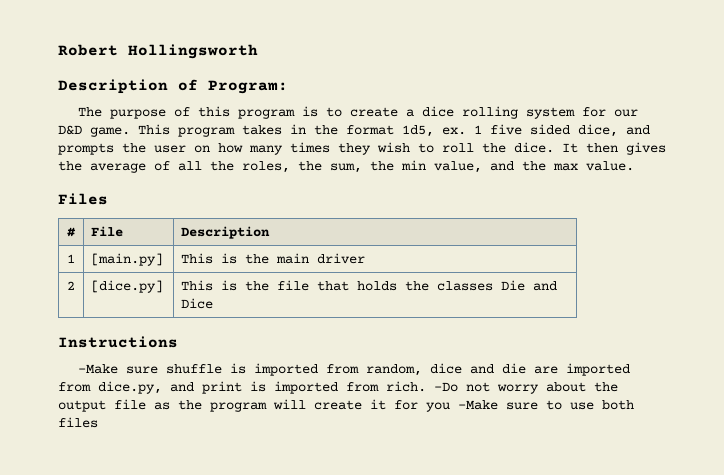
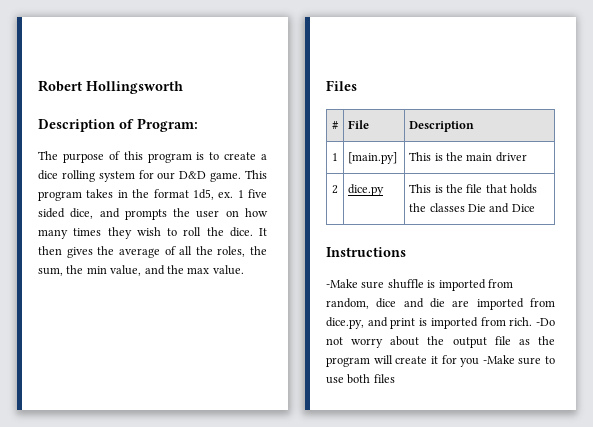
- 2 | [dice.py] | This is the file that holds the classes Die and Dice
+ 2 | dice.py | This is the file that holds the classes Die and Dice

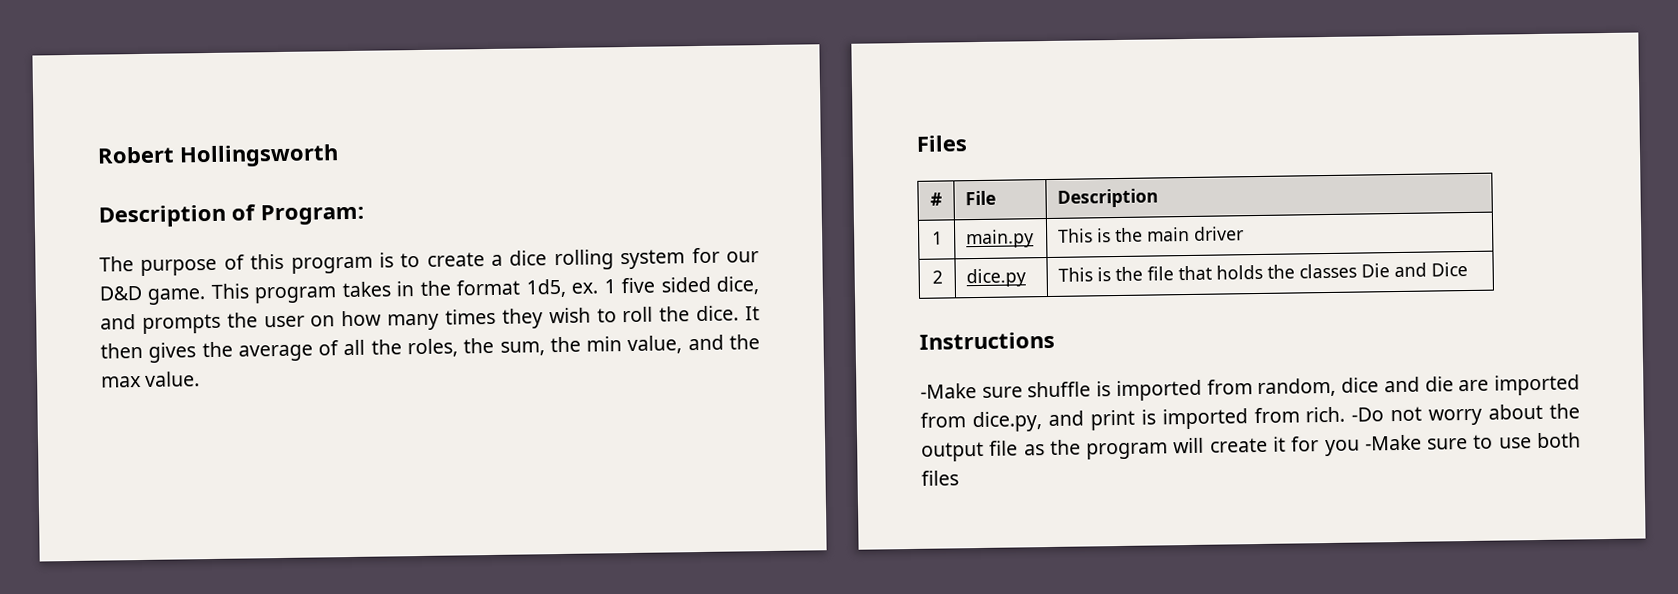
- 1 | [main.py] | This is the main driver
+ 1 | main.py | This is the main driver

